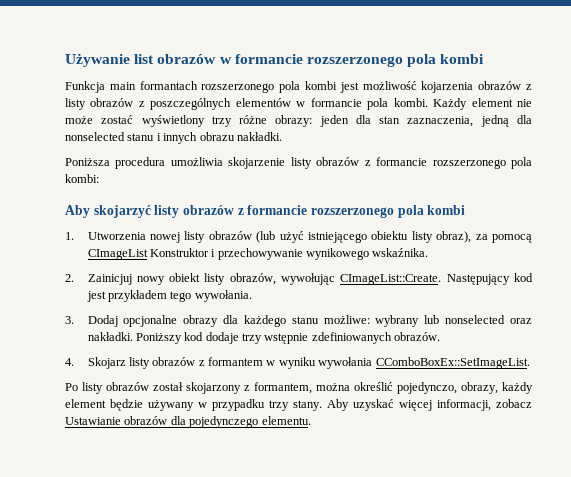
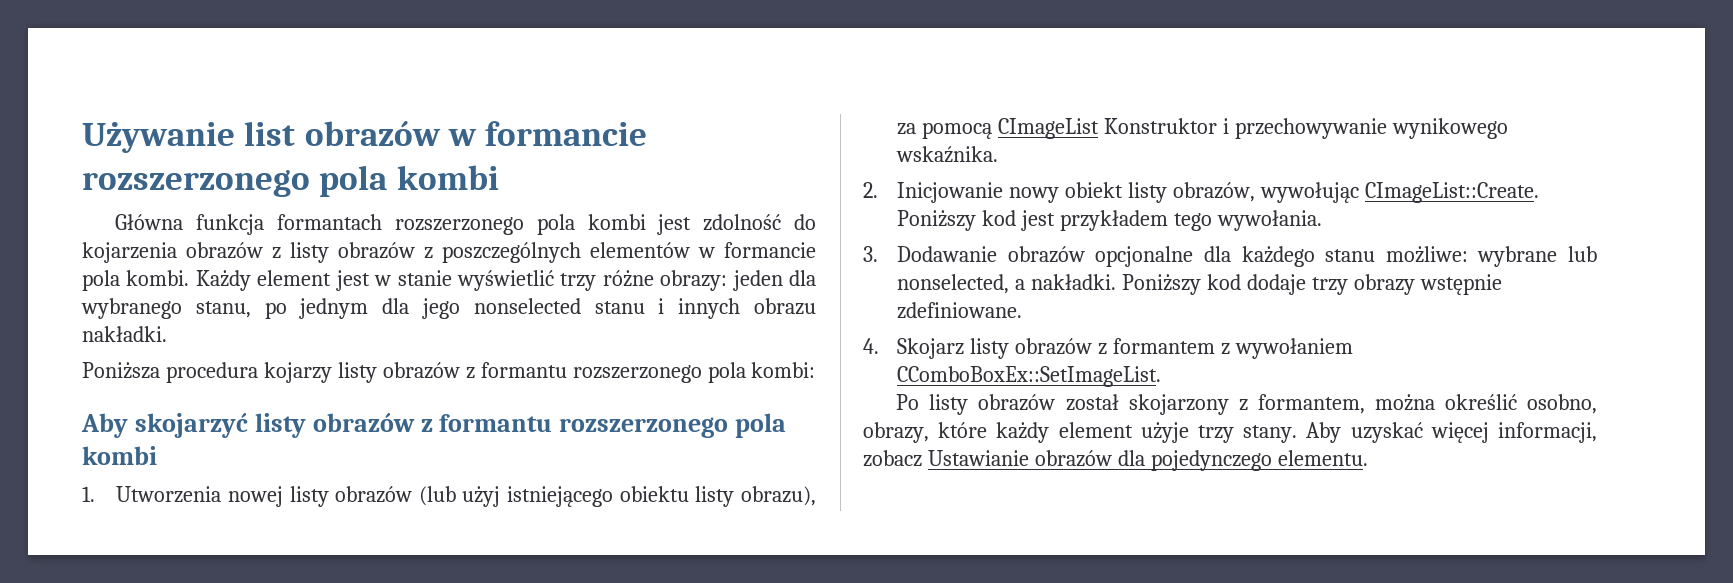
- Funkcja main formantach rozszerzonego pola kombi jest możliwość kojarzenia obrazów z listy obrazów z poszczególnych elementów w formancie pola kombi.
+ Główna funkcja formantach rozszerzonego pola kombi jest zdolność do kojarzenia obrazów z listy obrazów z poszczególnych elementów w formancie pola kombi.
- Każdy element nie może zostać wyświetlony trzy różne obrazy: jeden dla stan zaznaczenia, jedną dla nonselected stanu i innych obrazu nakładki.
+ Każdy element jest w stanie wyświetlić trzy różne obrazy: jeden dla wybranego stanu, po jednym dla jego nonselected stanu i innych obrazu nakładki.
- Poniższa procedura umożliwia skojarzenie listy obrazów z formancie rozszerzonego pola kombi:
+ Poniższa procedura kojarzy listy obrazów z formantu rozszerzonego pola kombi:
- Aby skojarzyć listy obrazów z formancie rozszerzonego pola kombi
+ Aby skojarzyć listy obrazów z formantu rozszerzonego pola kombi
- 1. Utworzenia nowej listy obrazów (lub użyć istniejącego obiektu listy obraz), za pomocą CImageList Konstruktor i przechowywanie wynikowego wskaźnika.
+ 1. Utworzenia nowej listy obrazów (lub użyj istniejącego obiektu listy obrazu), za pomocą CImageList Konstruktor i przechowywanie wynikowego wskaźnika.
- 2. Zainicjuj nowy obiekt listy obrazów, wywołując CImageList::Create.
+ 2. Inicjowanie nowy obiekt listy obrazów, wywołując CImageList::Create.
- Następujący kod jest przykładem tego wywołania.
+ Poniższy kod jest przykładem tego wywołania.
- 3. Dodaj opcjonalne obrazy dla każdego stanu możliwe: wybrany lub nonselected oraz nakładki.
+ 3. Dodawanie obrazów opcjonalne dla każdego stanu możliwe: wybrane lub nonselected, a nakładki.
- Poniższy kod dodaje trzy wstępnie zdefiniowanych obrazów.
+ Poniższy kod dodaje trzy obrazy wstępnie zdefiniowane.
- 4. Skojarz listy obrazów z formantem w wyniku wywołania CComboBoxEx::SetImageList.
+ 4. Skojarz listy obrazów z formantem z wywołaniem CComboBoxEx::SetImageList.
- Po listy obrazów został skojarzony z formantem, można określić pojedynczo, obrazy, każdy element będzie używany w przypadku trzy stany.
+ Po listy obrazów został skojarzony z formantem, można określić osobno, obrazy, które każdy element użyje trzy stany.

